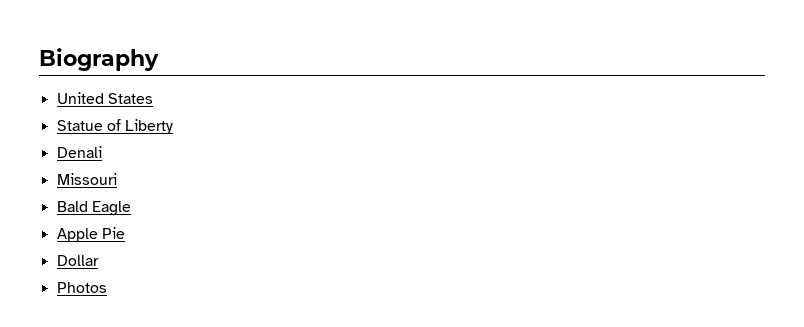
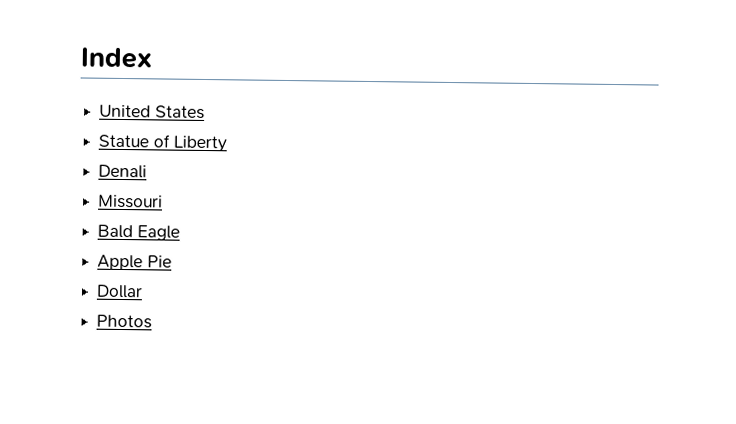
- Biography
+ Index

